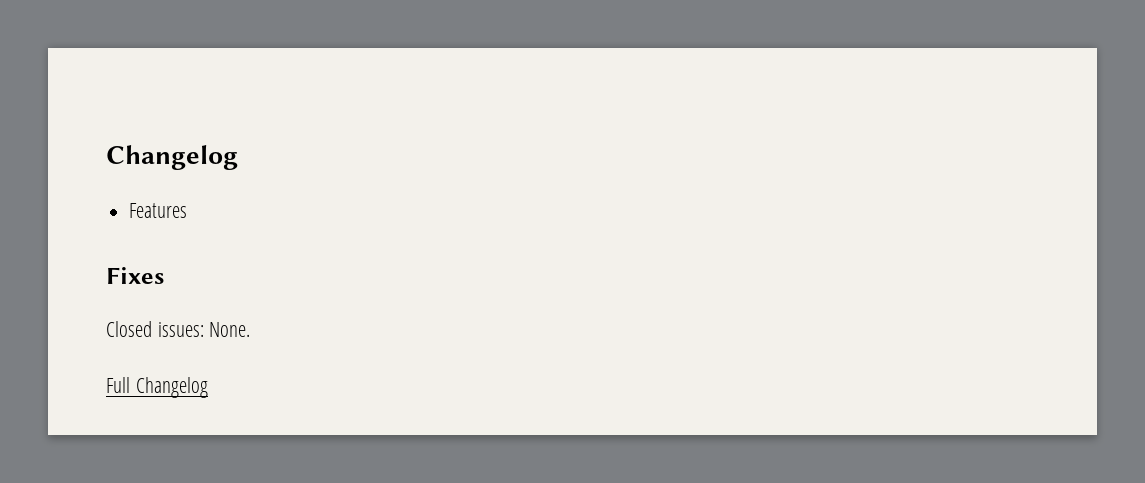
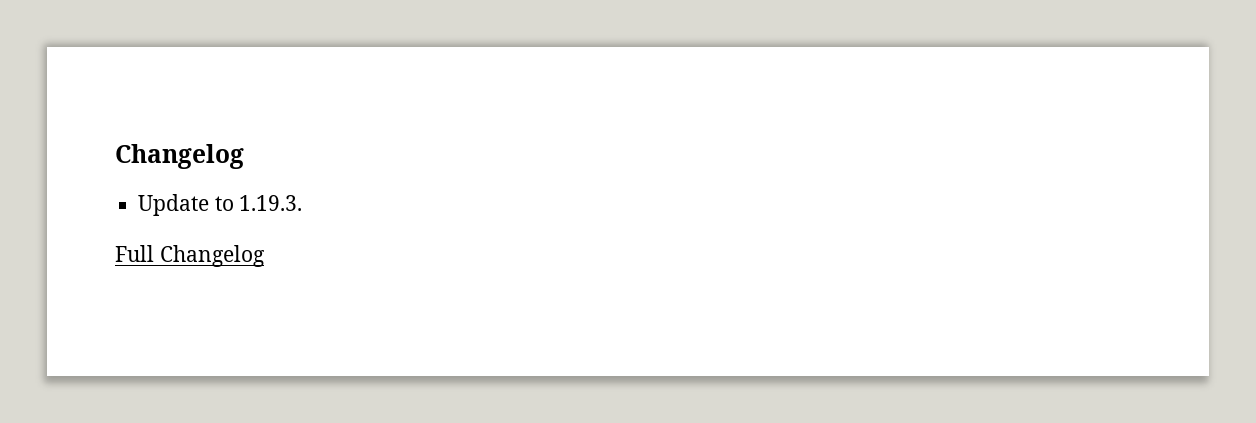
- Features
- Fixes
- Closed issues: None.
+ Update to 1.19.3.

